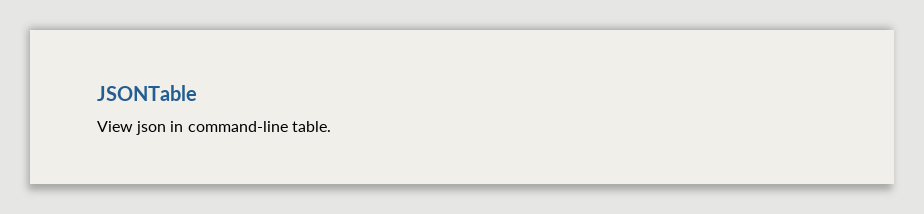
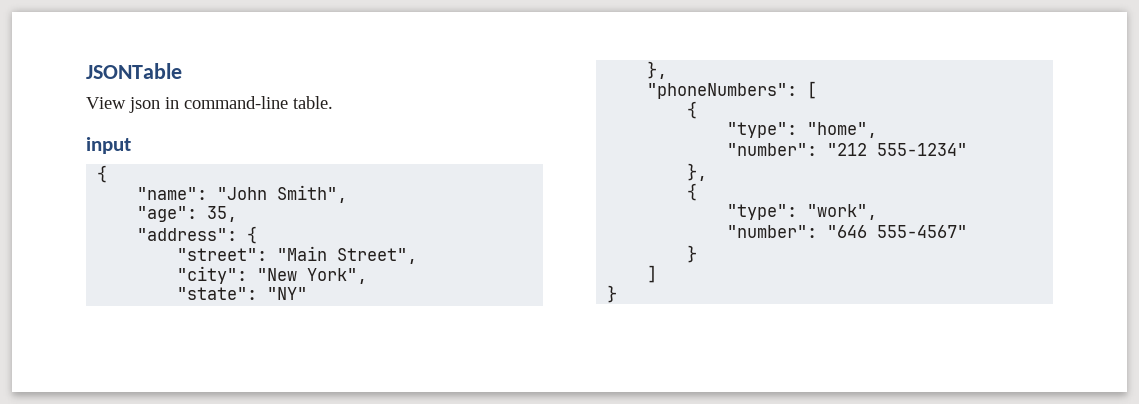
+ input
+ {
+ "name": "John Smith",
+ "age": 35,
+ "address": {
+ "street": "Main Street",
+ "city": "New York",
+ "state": "NY"
+ },
+ "phoneNumbers": [
+ {
+ "type": "home",
+ "number": "212 555-1234"
+ },
+ {
+ "type": "work",
+ "number": "646 555-4567"
+ }
+ ]
+ }

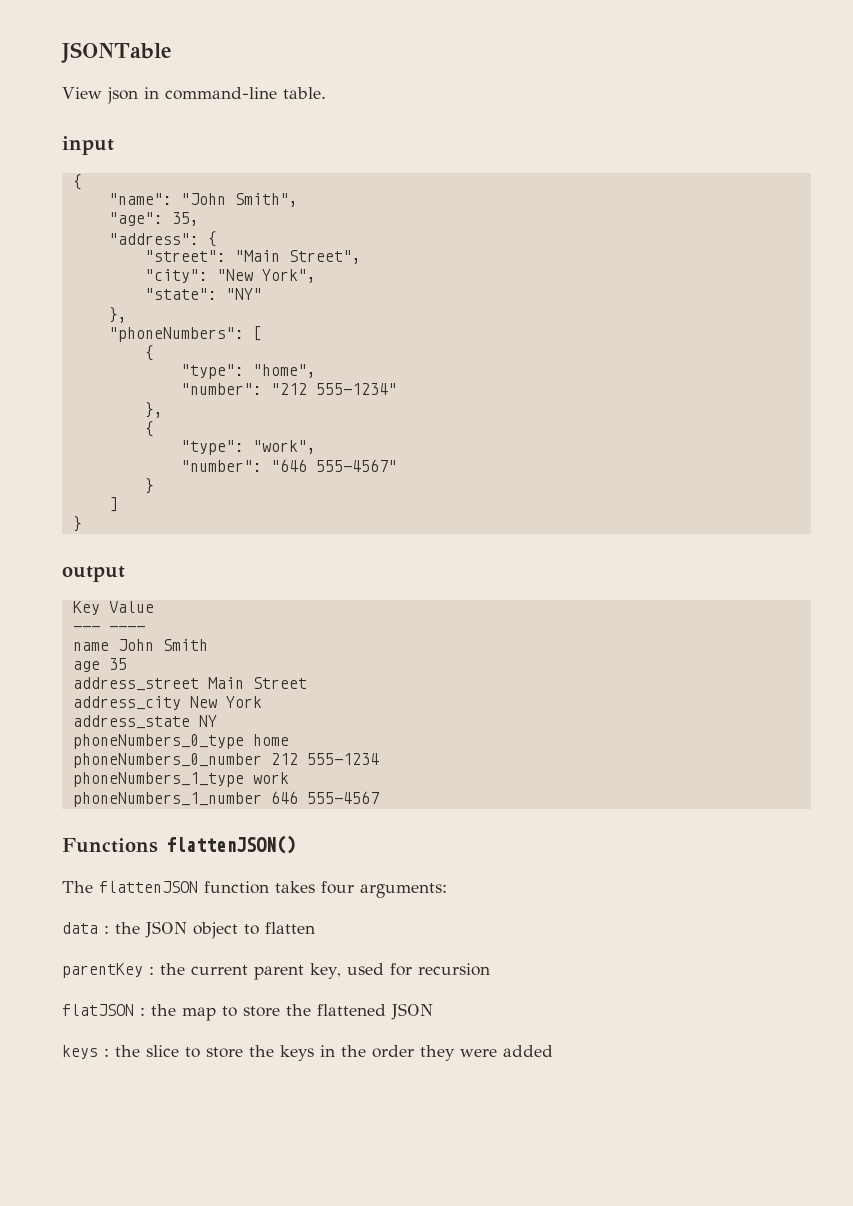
+ output
+ Key Value
+ --- ----
+ name John Smith
+ age 35
+ address_street Main Street
+ address_city New York
+ address_state NY
+ phoneNumbers_0_type home
+ phoneNumbers_0_number 212 555-1234
+ phoneNumbers_1_type work
+ phoneNumbers_1_number 646 555-4567
+ Functions flattenJSON()
+ The flattenJSON function takes four arguments:
+ data : the JSON object to flatten
+ parentKey : the current parent key, used for recursion
+ flatJSON : the map to store the flattened JSON
+ keys : the slice to store the keys in the order they were added

